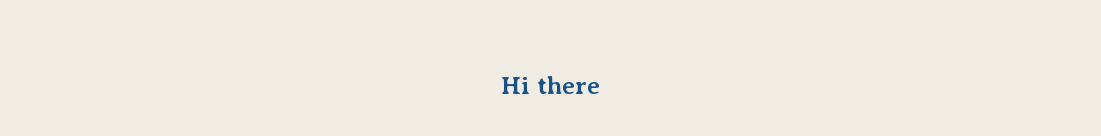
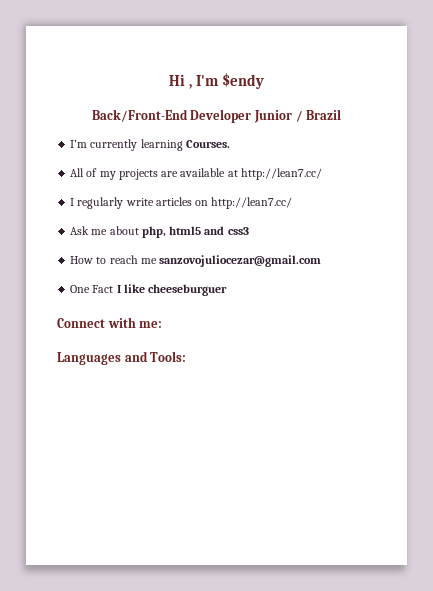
- Hi there
+ Hi , I'm $endy
+ Back/Front-End Developer Junior / Brazil
+ I’m currently learning Courses.
+ All of my projects are available at http://lean7.cc/
+ I regularly write articles on http://lean7.cc/
+ Ask me about php, html5 and css3
+ How to reach me sanzovojuliocezar@gmail.com
+ One Fact I like cheeseburguer
+ Connect with me:
+ Languages and Tools:

